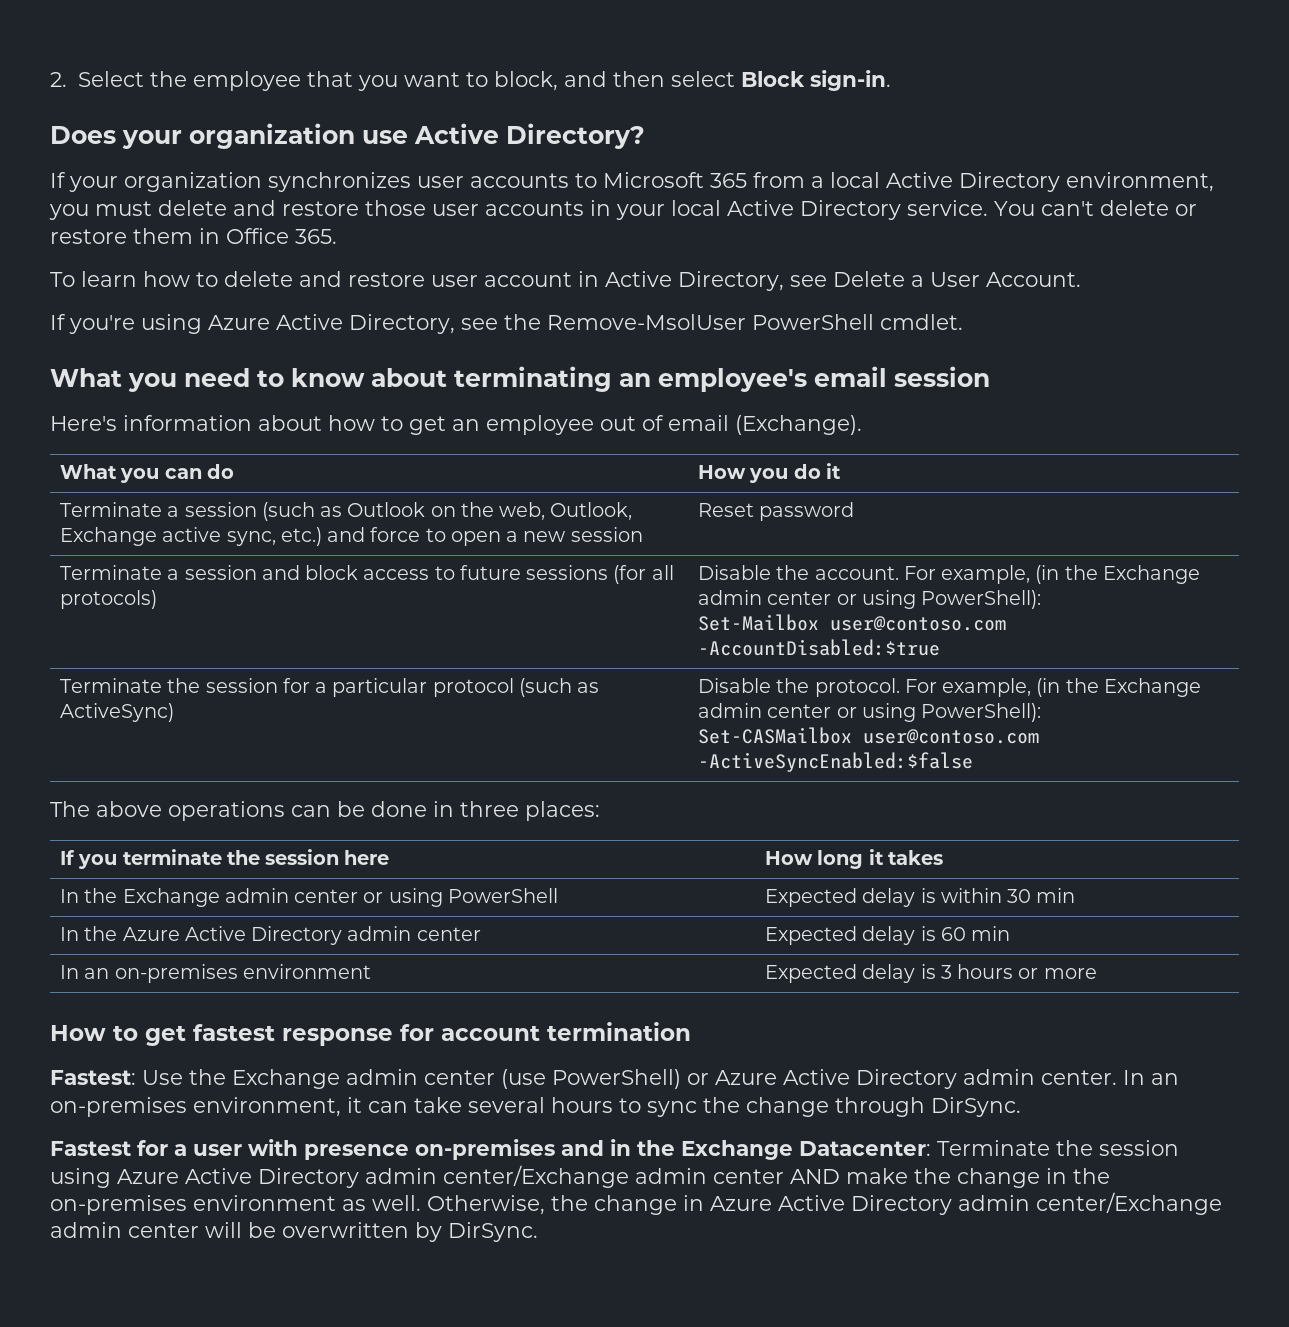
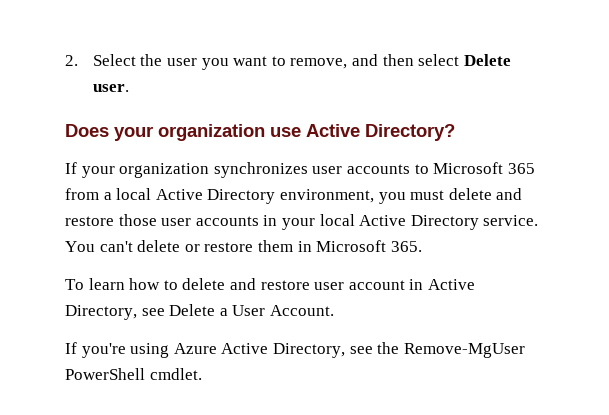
- 2. Select the employee that you want to block, and then select Block sign-in.
+ 2. Select the user you want to remove, and then select Delete user.
- You can't delete or restore them in Office 365.
+ You can't delete or restore them in Microsoft 365.
- If you're using Azure Active Directory, see the Remove-MsolUser PowerShell cmdlet.
+ If you're using Azure Active Directory, see the Remove-MgUser PowerShell cmdlet.
- What you need to know about terminating an employee's email session
- Here's information about how to get an employee out of email (Exchange).
- What you can do | How you do it
- Terminate a session (such as Outlook on the web, Outlook, Exchange active sync, etc.) and force to open a new session | Reset password
- Terminate a session and block access to future sessions (for all protocols) | Disable the account. For example, (in the Exchange admin center or using PowerShell):
- Set-Mailbox user@contoso.com -AccountDisabled:$true
- Terminate the session for a particular protocol (such as ActiveSync) | Disable the protocol. For example, (in the Exchange admin center or using PowerShell):
- Set-CASMailbox user@contoso.com -ActiveSyncEnabled:$false
- The above operations can be done in three places:
- If you terminate the session here | How long it takes
- In the Exchange admin center or using PowerShell | Expected delay is within 30 min
- In the Azure Active Directory admin center | Expected delay is 60 min
- In an on-premises environment | Expected delay is 3 hours or more
- How to get fastest response for account termination
- Fastest: Use the Exchange admin center (use PowerShell) or Azure Active Directory admin center. In an on-premises environment, it can take several hours to sync the change through DirSync.
- Fastest for a user with presence on-premises and in the Exchange Datacenter: Terminate the session using Azure Active Directory admin center/Exchange admin center AND make the change in the on-premises environment as well. Otherwise, the change in Azure Active Directory admin center/Exchange admin center will be overwritten by DirSync.

